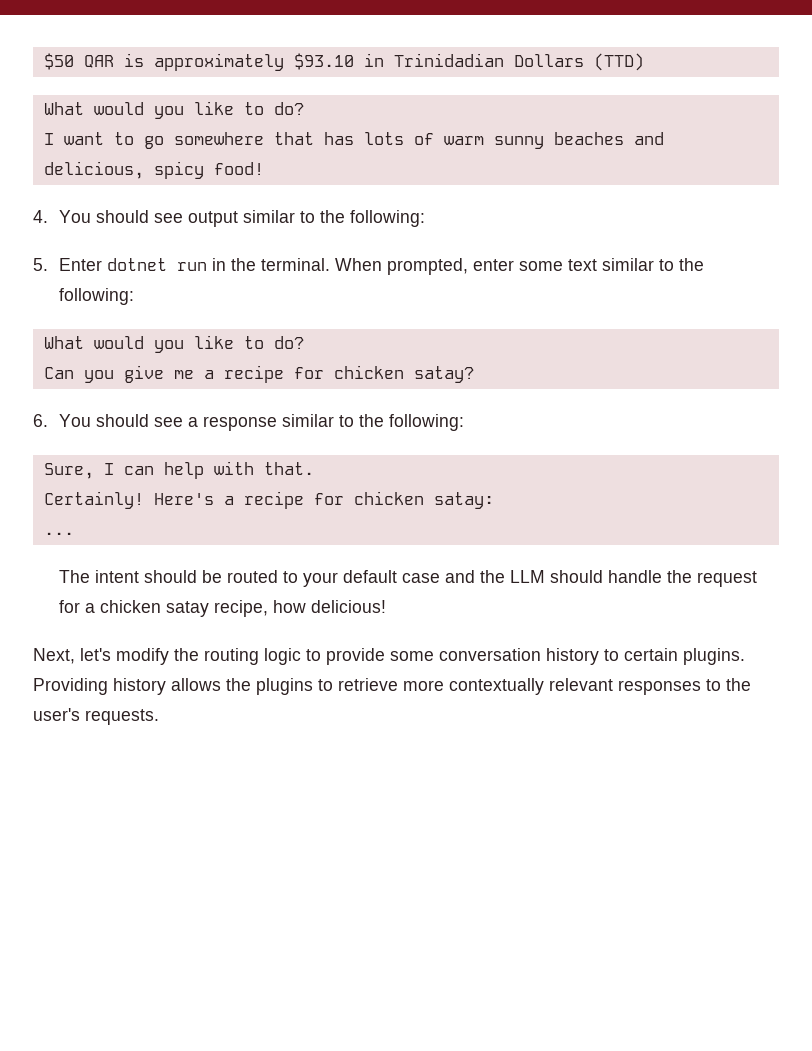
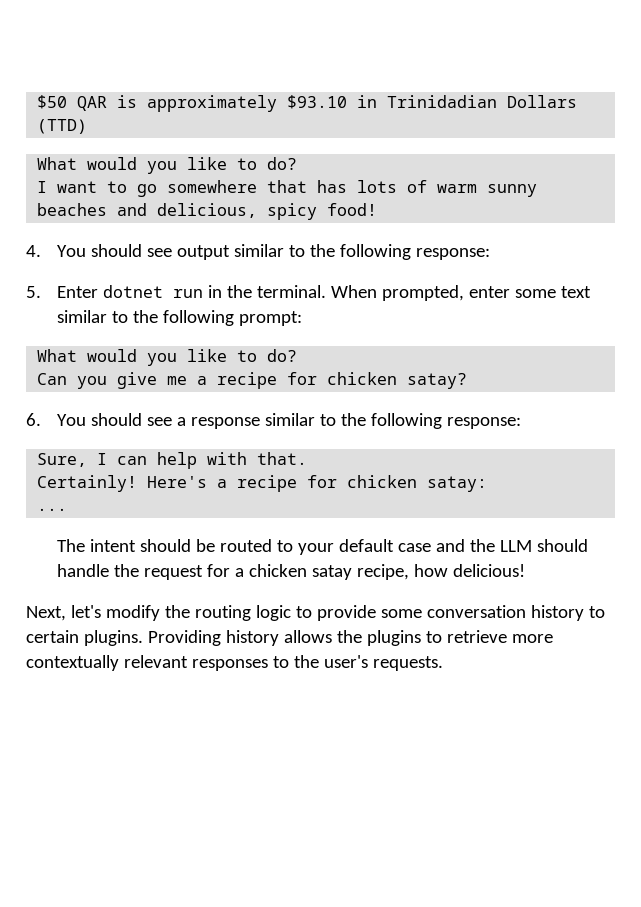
- 4. You should see output similar to the following:
+ 4. You should see output similar to the following response:
- When prompted, enter some text similar to the following:
+ When prompted, enter some text similar to the following prompt:
- 6. You should see a response similar to the following:
+ 6. You should see a response similar to the following response:

